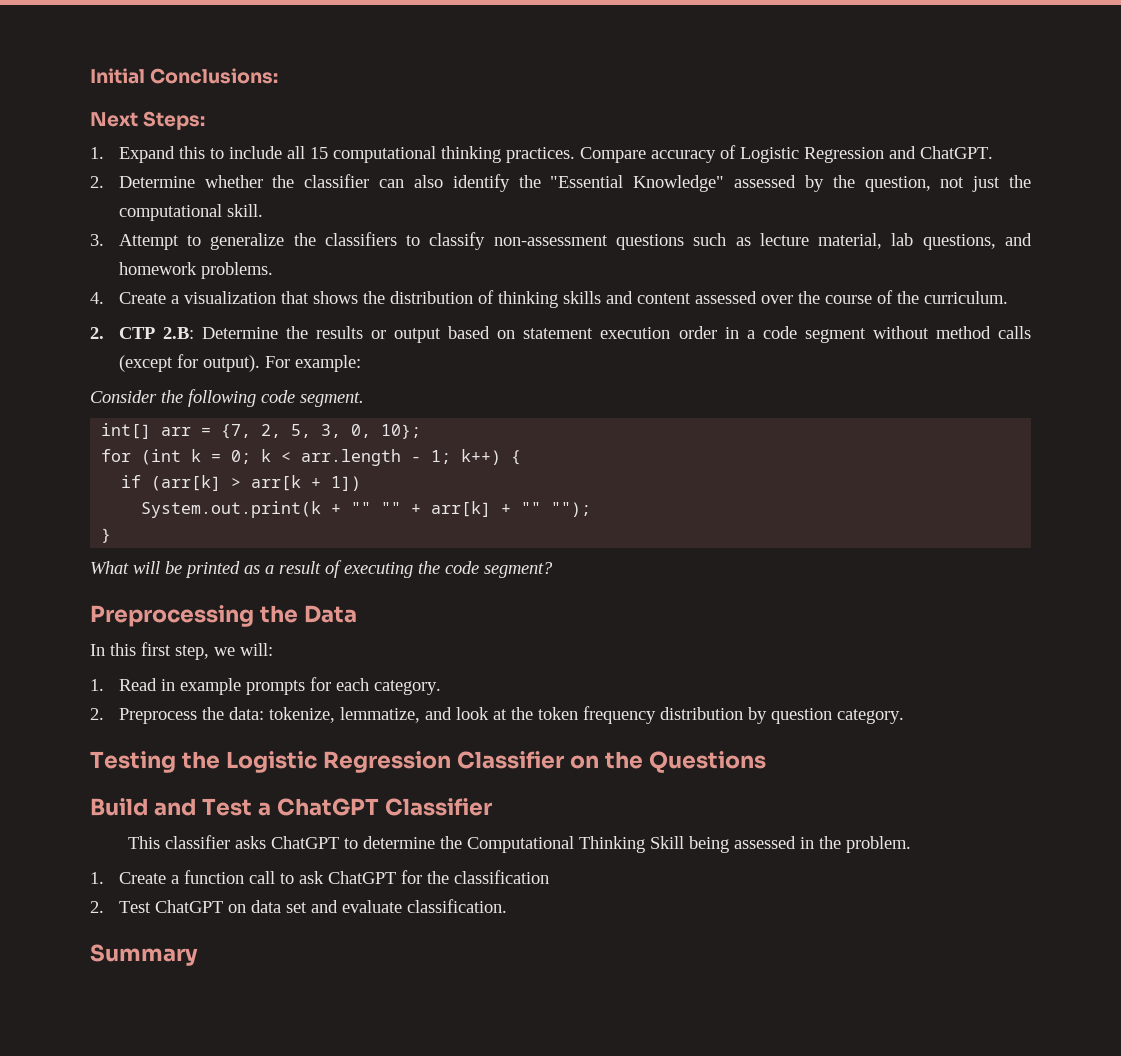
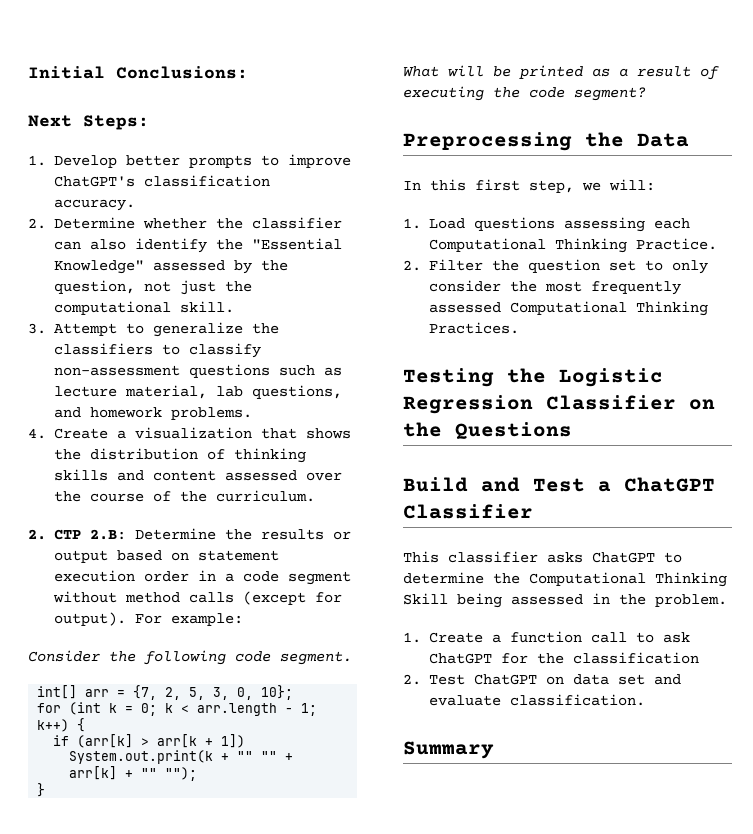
- 1. Expand this to include all 15 computational thinking practices. Compare accuracy of Logistic Regression and ChatGPT.
+ 1. Develop better prompts to improve ChatGPT's classification accuracy.
- 1. Read in example prompts for each category.
- 2. Preprocess the data: tokenize, lemmatize, and look at the token frequency distribution by question category.
+ 1. Load questions assessing each Computational Thinking Practice.
+ 2. Filter the question set to only consider the most frequently assessed Computational Thinking Practices.

